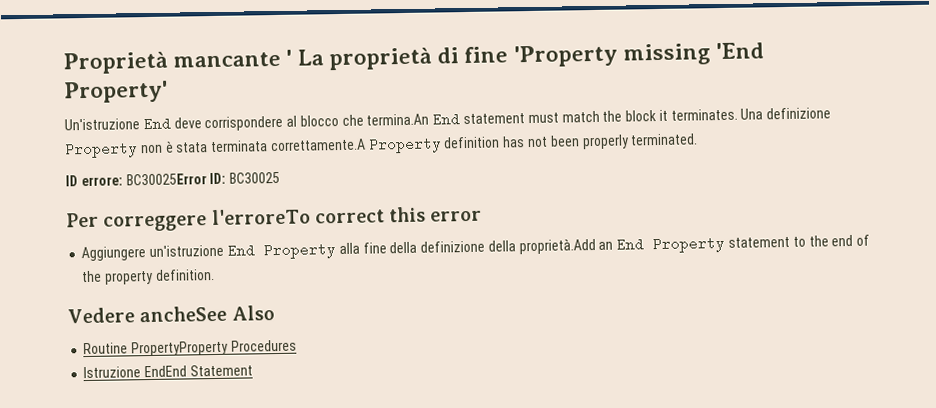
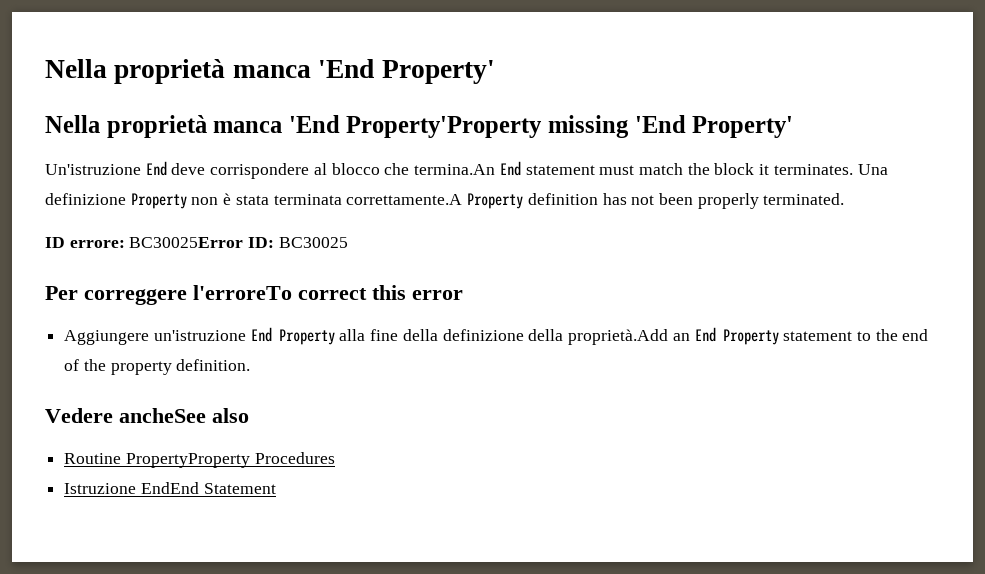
- Proprietà mancante ' La proprietà di fine 'Property missing 'End Property'
+ Nella proprietà manca 'End Property'
+ Nella proprietà manca 'End Property'Property missing 'End Property'
- Vedere ancheSee Also
+ Vedere ancheSee also

